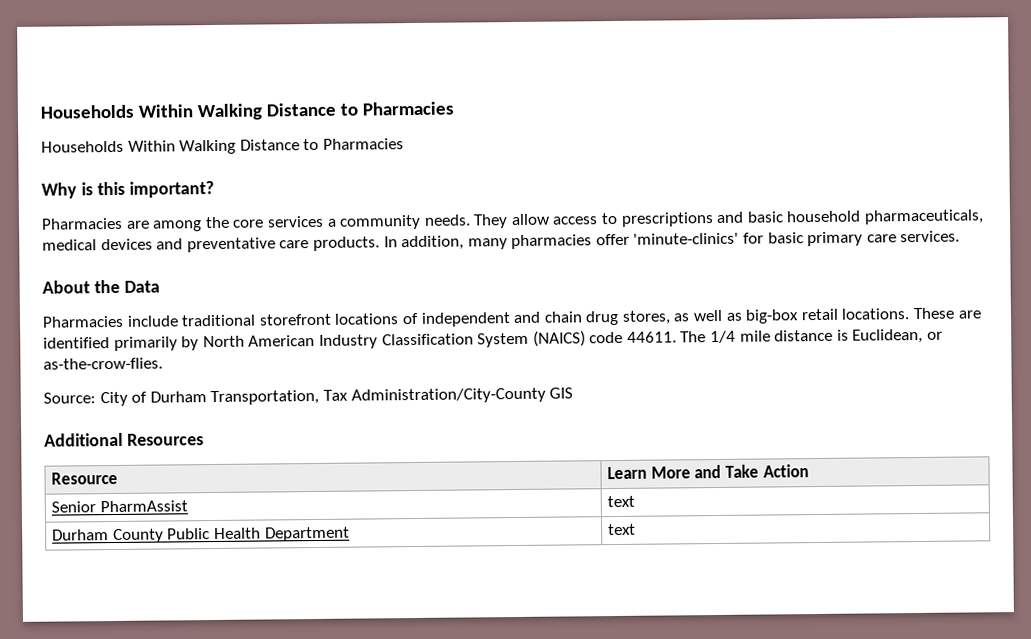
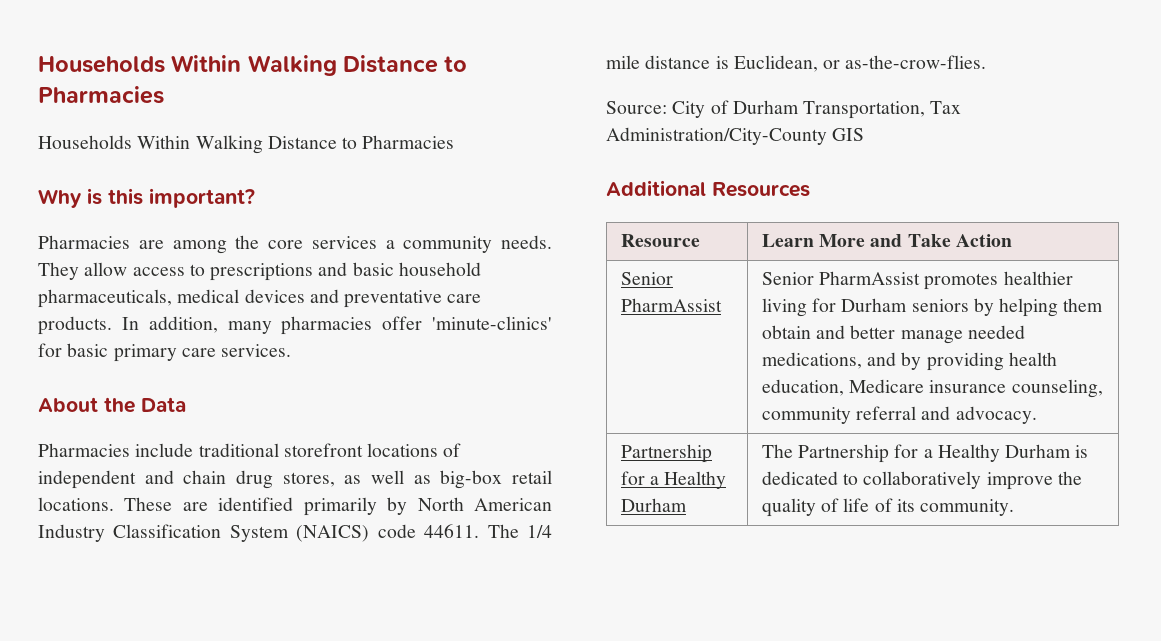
- Senior PharmAssist | text
- Durham County Public Health Department | text
+ Senior PharmAssist | Senior PharmAssist promotes healthier living for Durham seniors by helping them obtain and better manage needed medications, and by providing health education, Medicare insurance counseling, community referral and advocacy.
+ Partnership for a Healthy Durham | The Partnership for a Healthy Durham is dedicated to collaboratively improve the quality of life of its community.

